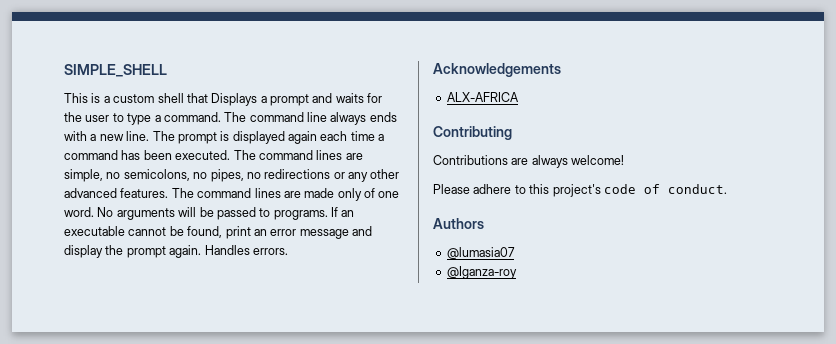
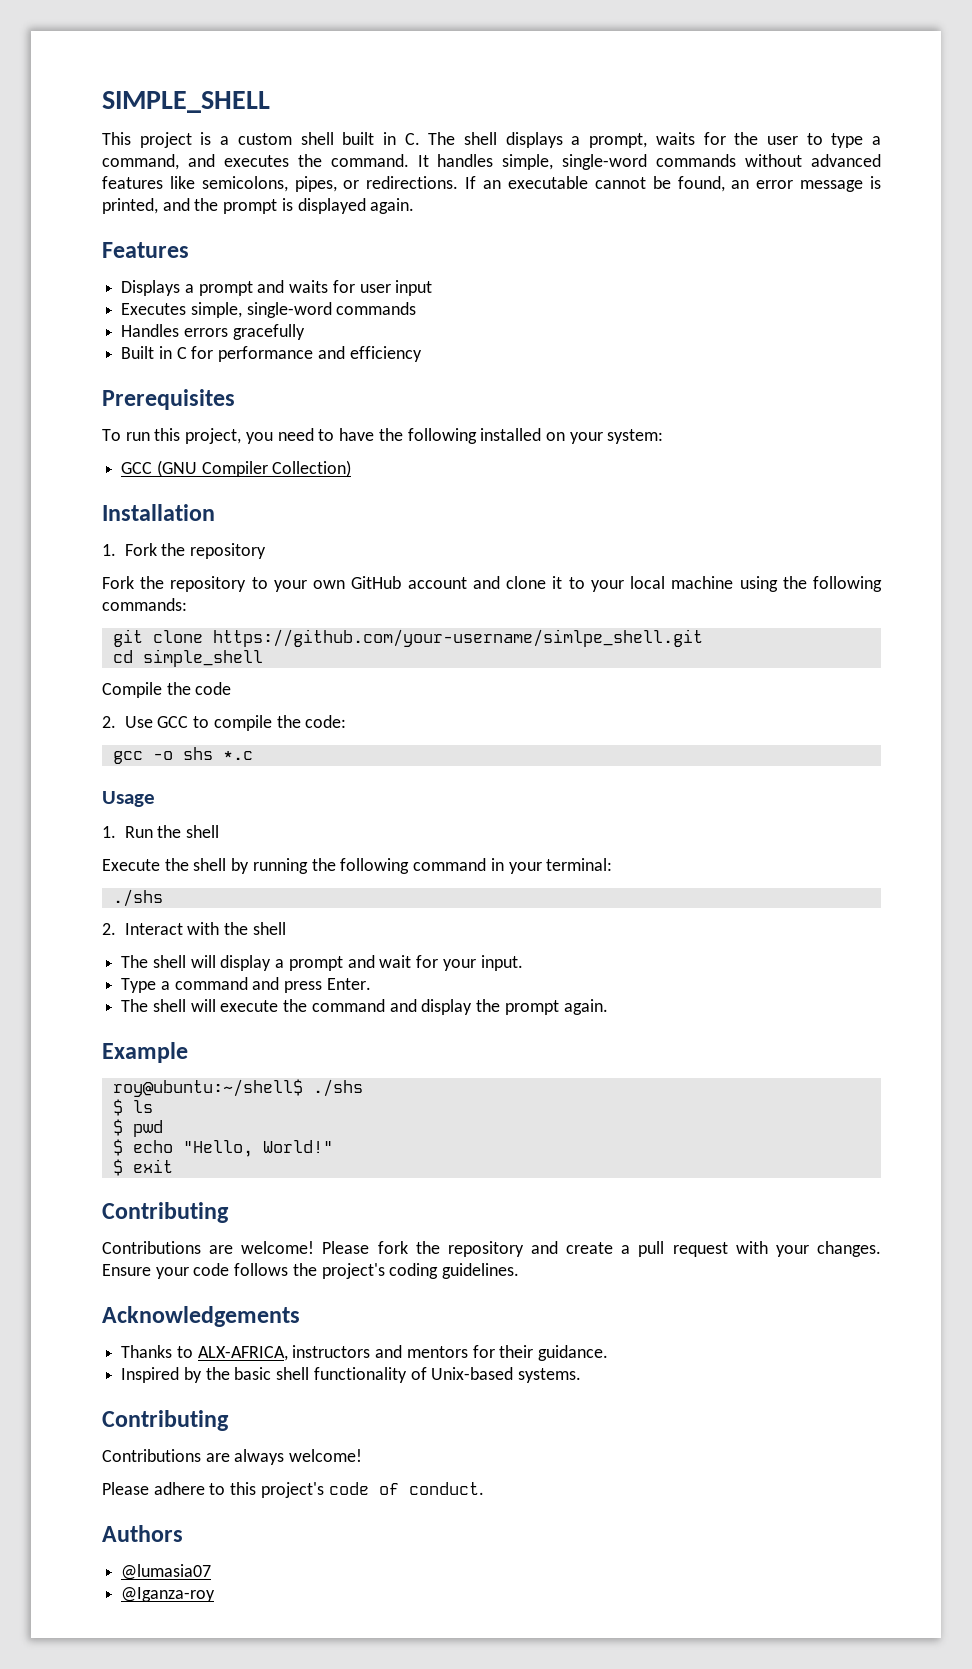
- This is a custom shell that Displays a prompt and waits for the user to type a command. The command line always ends with a new line. The prompt is displayed again each time a command has been executed. The command lines are simple, no semicolons, no pipes, no redirections or any other advanced features. The command lines are made only of one word. No arguments will be passed to programs.
+ This project is a custom shell built in C. The shell displays a prompt, waits for the user to type a command, and executes the command. It handles simple, single-word commands without advanced features like semicolons, pipes, or redirections.
- If an executable cannot be found, print an error message and display the prompt again. Handles errors.
+ If an executable cannot be found, an error message is printed, and the prompt is displayed again.
+ Features
+ Displays a prompt and waits for user input
+ Executes simple, single-word commands
+ Handles errors gracefully
+ Built in C for performance and efficiency
+ Prerequisites
+ To run this project, you need to have the following installed on your system:
+ GCC (GNU Compiler Collection)
+ Installation
+ 1. Fork the repository
+ Fork the repository to your own GitHub account and clone it to your local machine using the following commands:
+ git clone https://github.com/your-username/simlpe_shell.git
+ cd simple_shell
+ Compile the code
+ 2. Use GCC to compile the code:
+ gcc -o shs *.c
+ Usage
+ 1. Run the shell
+ Execute the shell by running the following command in your terminal:
+ ./shs
+ 2. Interact with the shell
+ The shell will display a prompt and wait for your input.
+ Type a command and press Enter.
+ The shell will execute the command and display the prompt again.
+ Example
+ roy@ubuntu:~/shell$ ./shs
+ $ ls
+ $ pwd
+ $ echo "Hello, World!"
+ $ exit
+ Contributing
+ Contributions are welcome! Please fork the repository and create a pull request with your changes. Ensure your code follows the project's coding guidelines.
  Acknowledgements
- ALX-AFRICA
+ Thanks to ALX-AFRICA, instructors and mentors for their guidance.
+ Inspired by the basic shell functionality of Unix-based systems.

